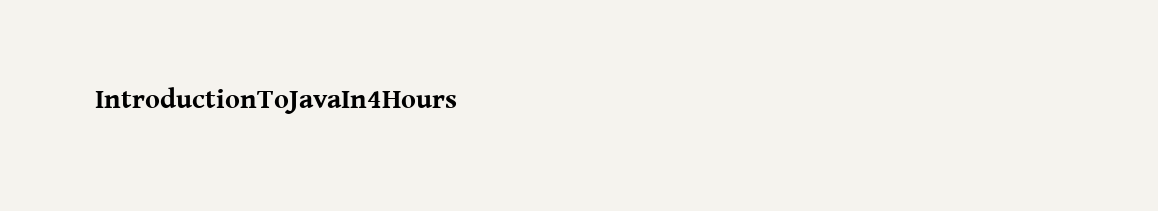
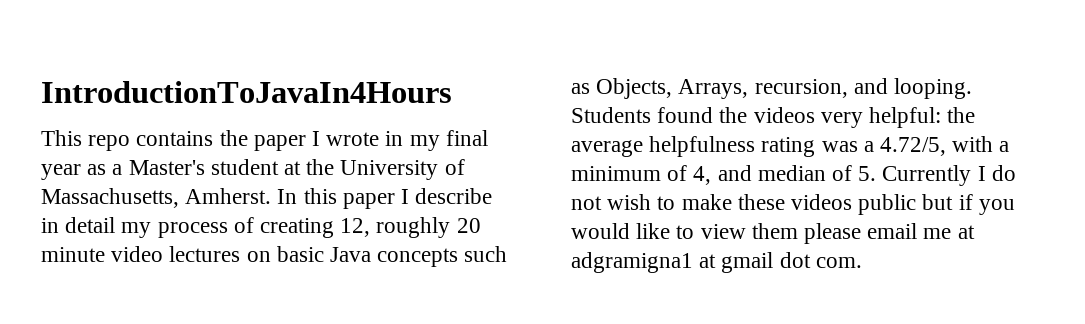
+ This repo contains the paper I wrote in my final year as a Master's student at the University of Massachusetts, Amherst. In this paper I describe in detail my process of creating 12, roughly 20 minute video lectures on basic Java concepts such as Objects, Arrays, recursion, and looping. Students found the videos very helpful: the average helpfulness rating was a 4.72/5, with a minimum of 4, and median of 5. Currently I do not wish to make these videos public but if you would like to view them please email me at adgramigna1 at gmail dot com.

